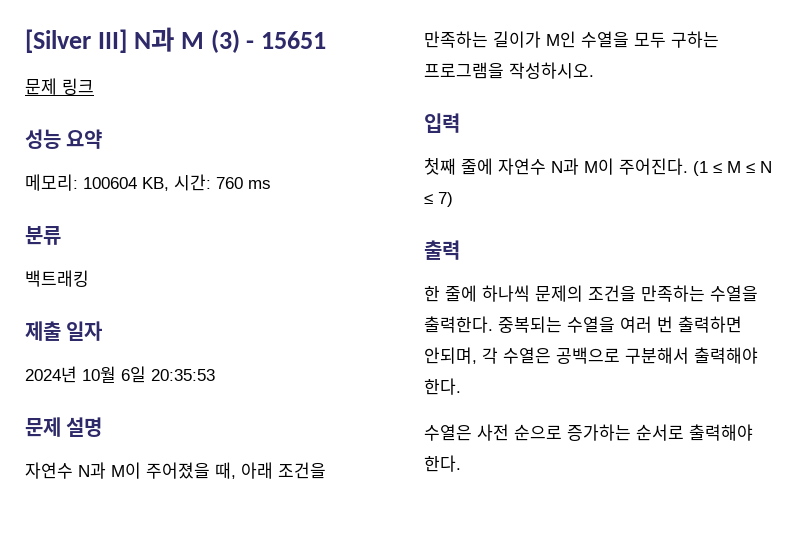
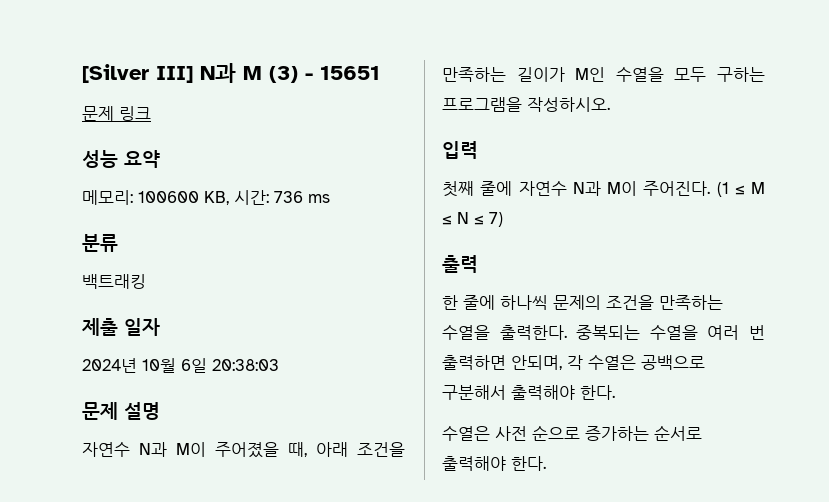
- 메모리: 100604 KB, 시간: 760 ms
+ 메모리: 100600 KB, 시간: 736 ms
- 2024년 10월 6일 20:35:53
+ 2024년 10월 6일 20:38:03

